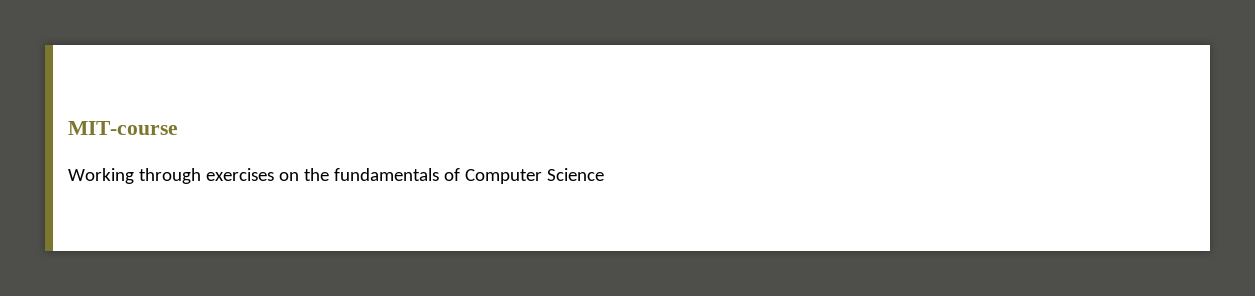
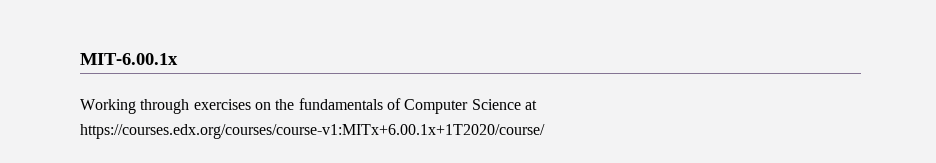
- MIT-course
+ MIT-6.00.1x
- Working through exercises on the fundamentals of Computer Science
+ Working through exercises on the fundamentals of Computer Science at https://courses.edx.org/courses/course-v1:MITx+6.00.1x+1T2020/course/

